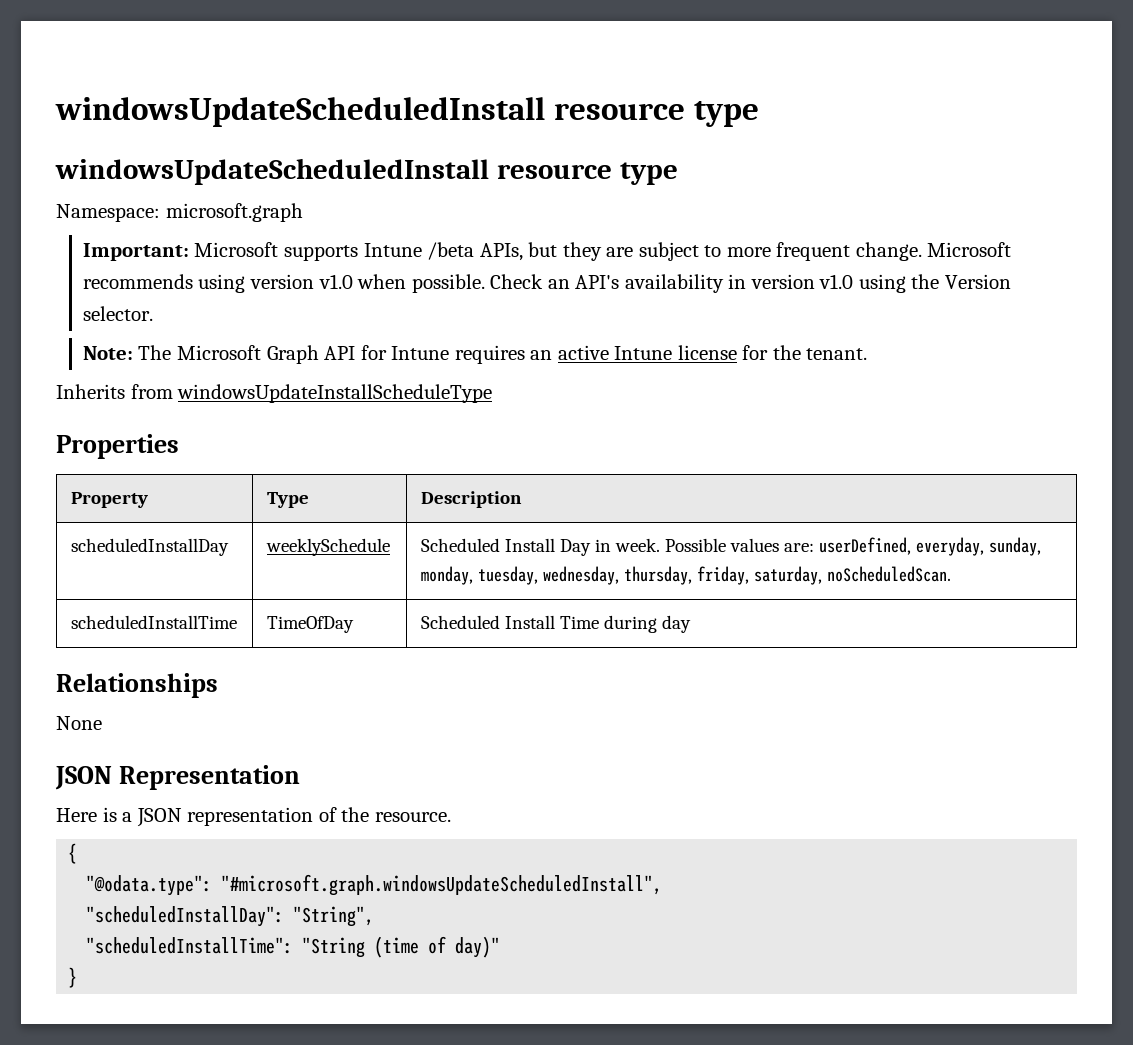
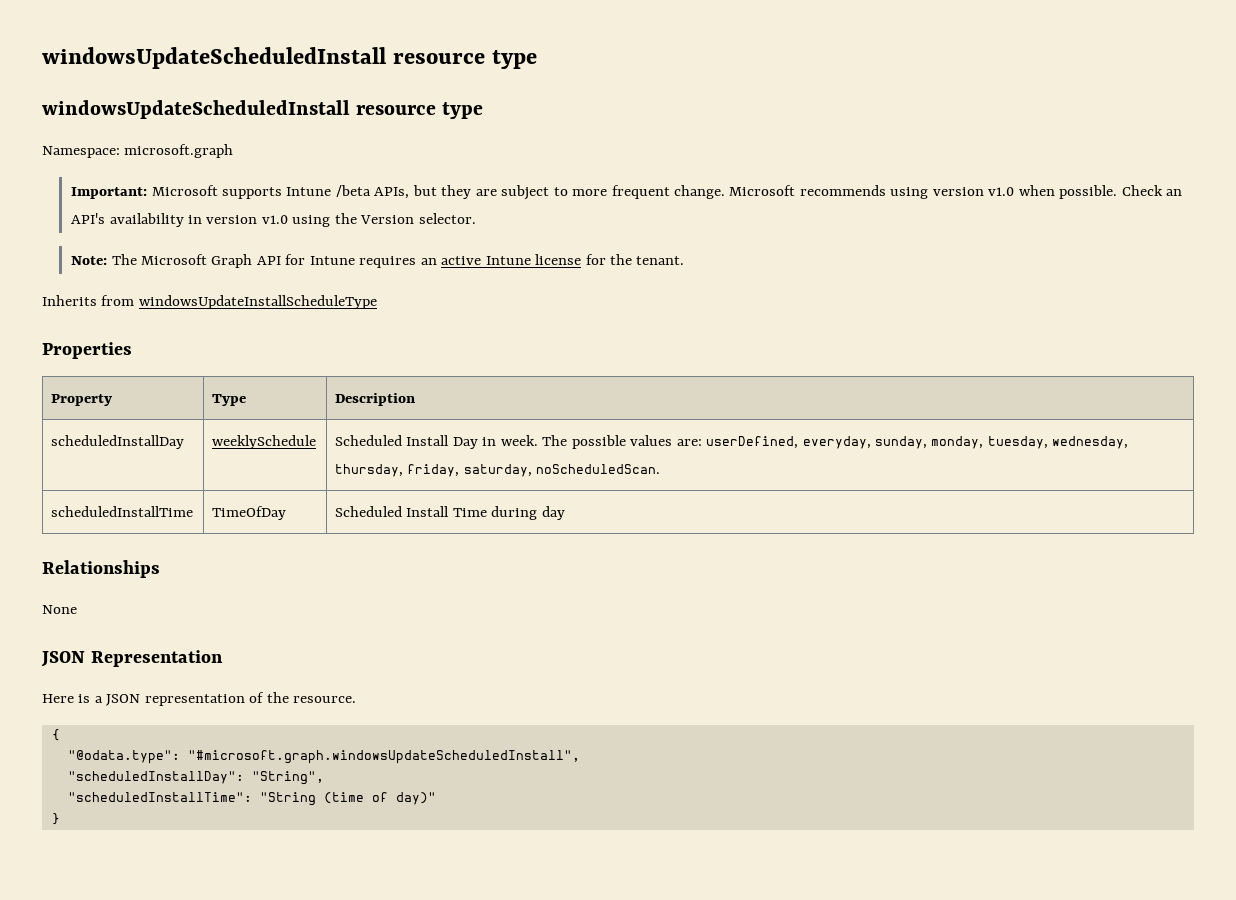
- scheduledInstallDay | weeklySchedule | Scheduled Install Day in week. Possible values are: userDefined, everyday, sunday, monday, tuesday, wednesday, thursday, friday, saturday, noScheduledScan.
+ scheduledInstallDay | weeklySchedule | Scheduled Install Day in week. The possible values are: userDefined, everyday, sunday, monday, tuesday, wednesday, thursday, friday, saturday, noScheduledScan.

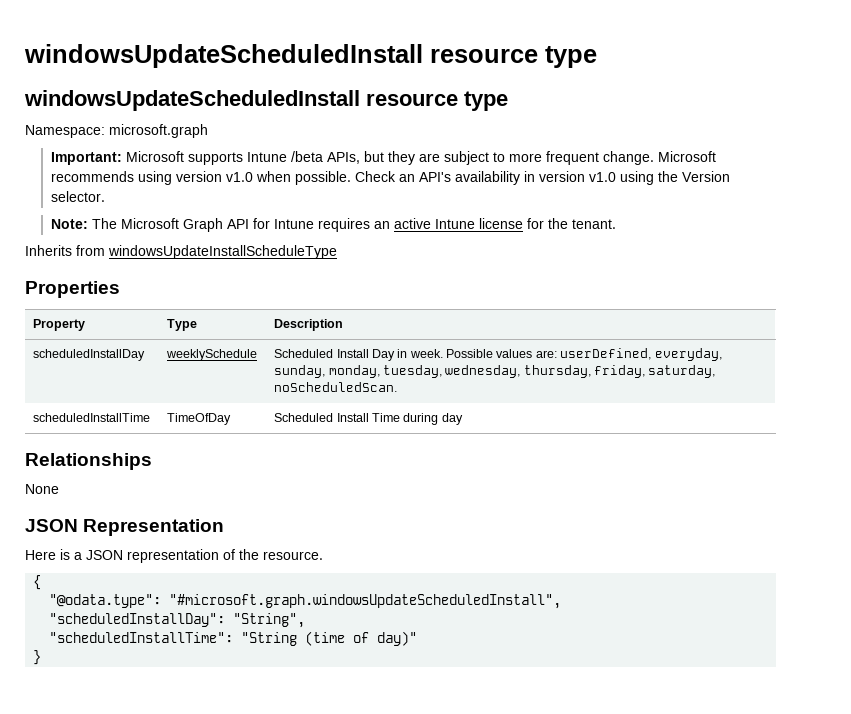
- scheduledInstallDay | weeklySchedule | Scheduled Install Day in week. The possible values are: userDefined, everyday, sunday, monday, tuesday, wednesday, thursday, friday, saturday, noScheduledScan.
+ scheduledInstallDay | weeklySchedule | Scheduled Install Day in week. Possible values are: userDefined, everyday, sunday, monday, tuesday, wednesday, thursday, friday, saturday, noScheduledScan.

